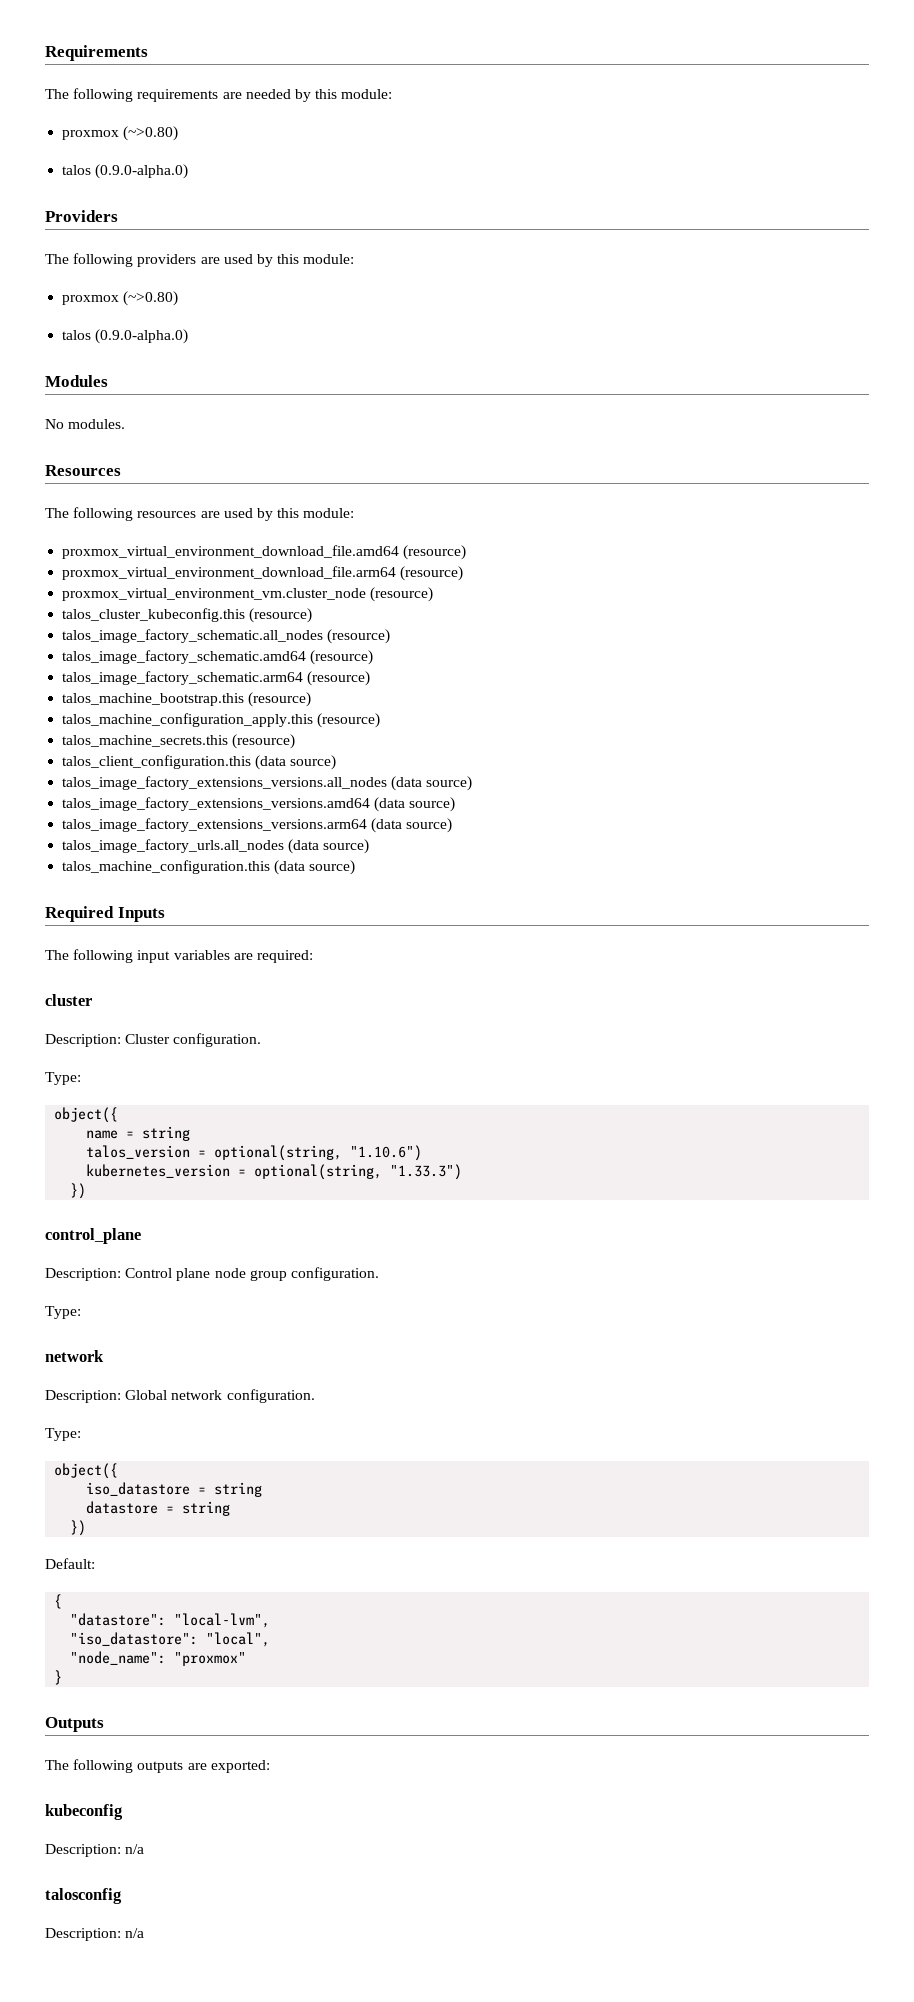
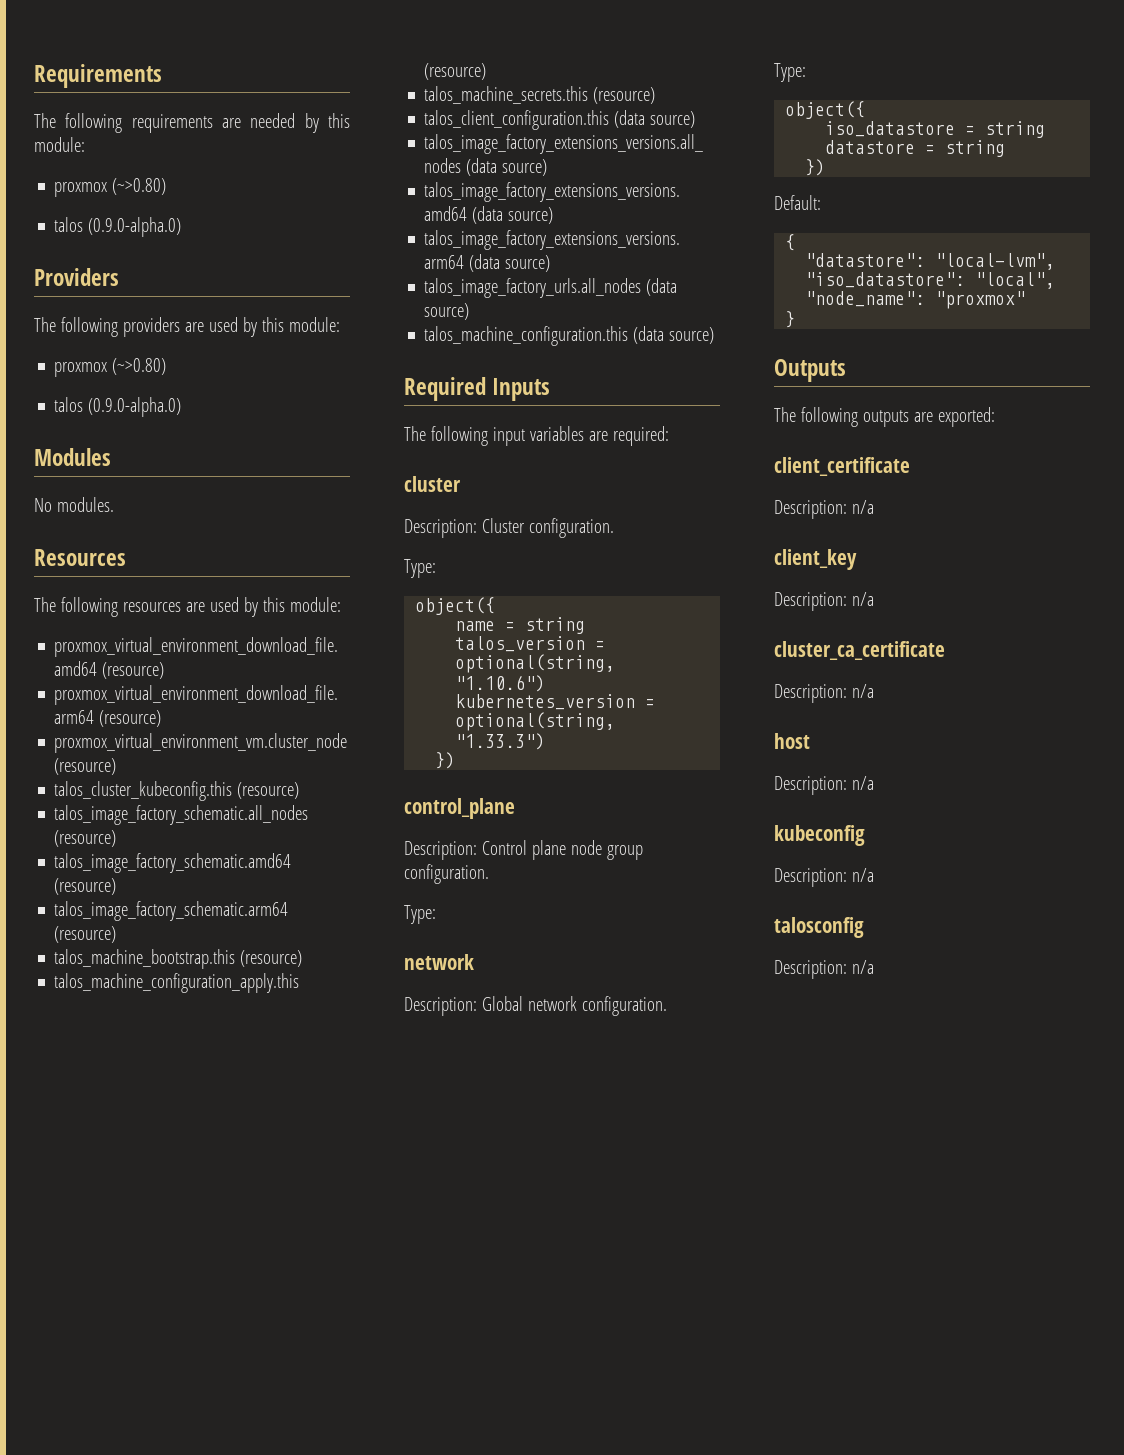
+ client_certificate
+ Description: n/a
+ client_key
+ Description: n/a
+ cluster_ca_certificate
+ Description: n/a
+ host
+ Description: n/a

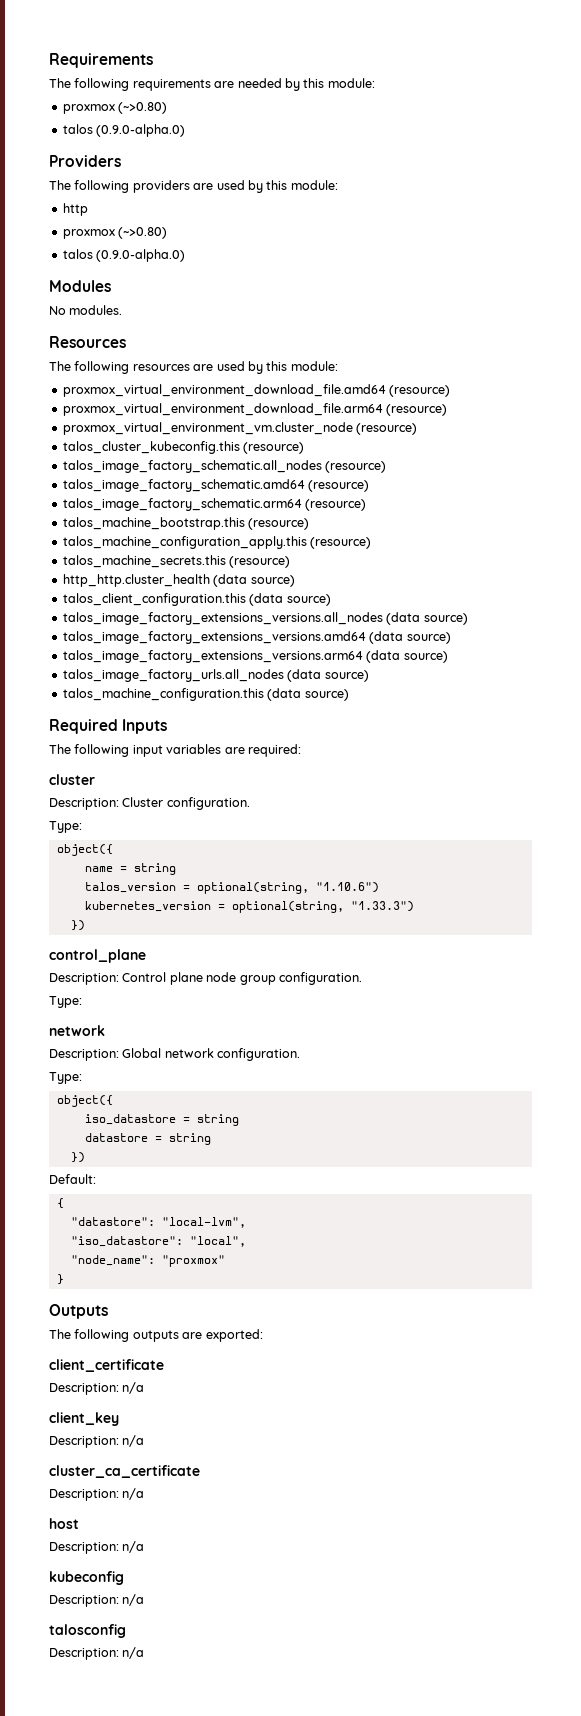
+ http
+ http_http.cluster_health (data source)

